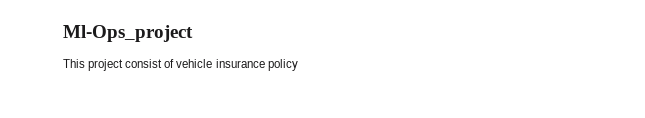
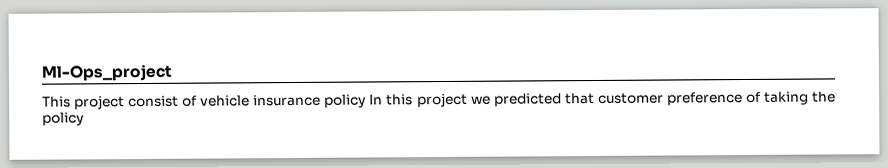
- This project consist of vehicle insurance policy
+ This project consist of vehicle insurance policy In this project we predicted that customer preference of taking the policy

